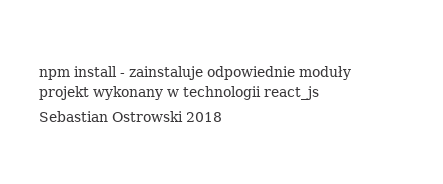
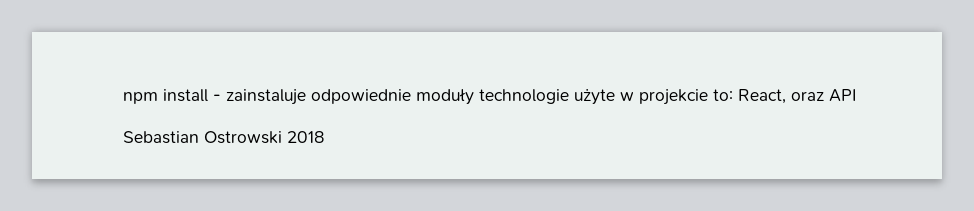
- npm install - zainstaluje odpowiednie moduły projekt wykonany w technologii react_js
+ npm install - zainstaluje odpowiednie moduły technologie użyte w projekcie to: React, oraz API

